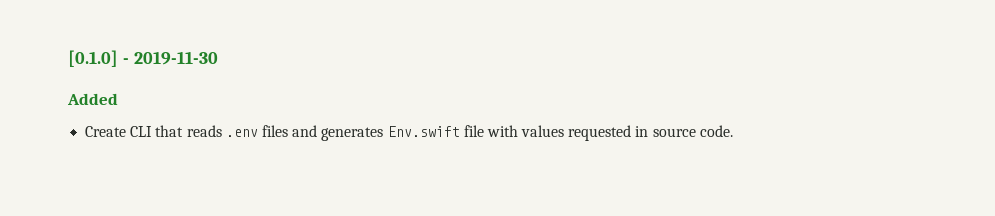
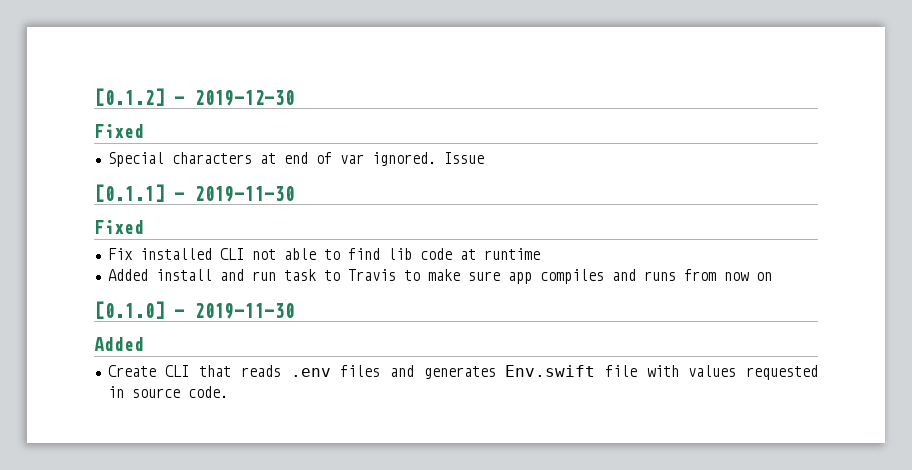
+ [0.1.2] - 2019-12-30
+ Fixed
+ Special characters at end of var ignored. Issue
+ [0.1.1] - 2019-11-30
+ Fixed
+ Fix installed CLI not able to find lib code at runtime
+ Added install and run task to Travis to make sure app compiles and runs from now on

